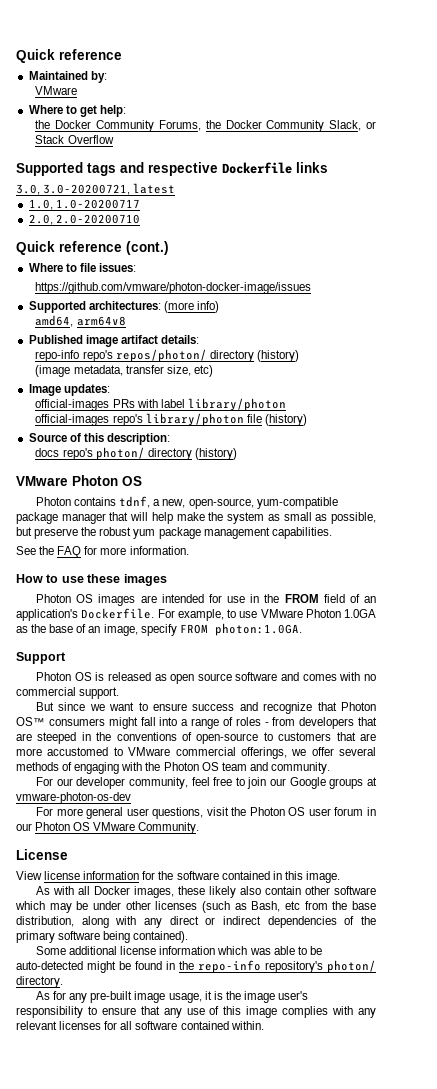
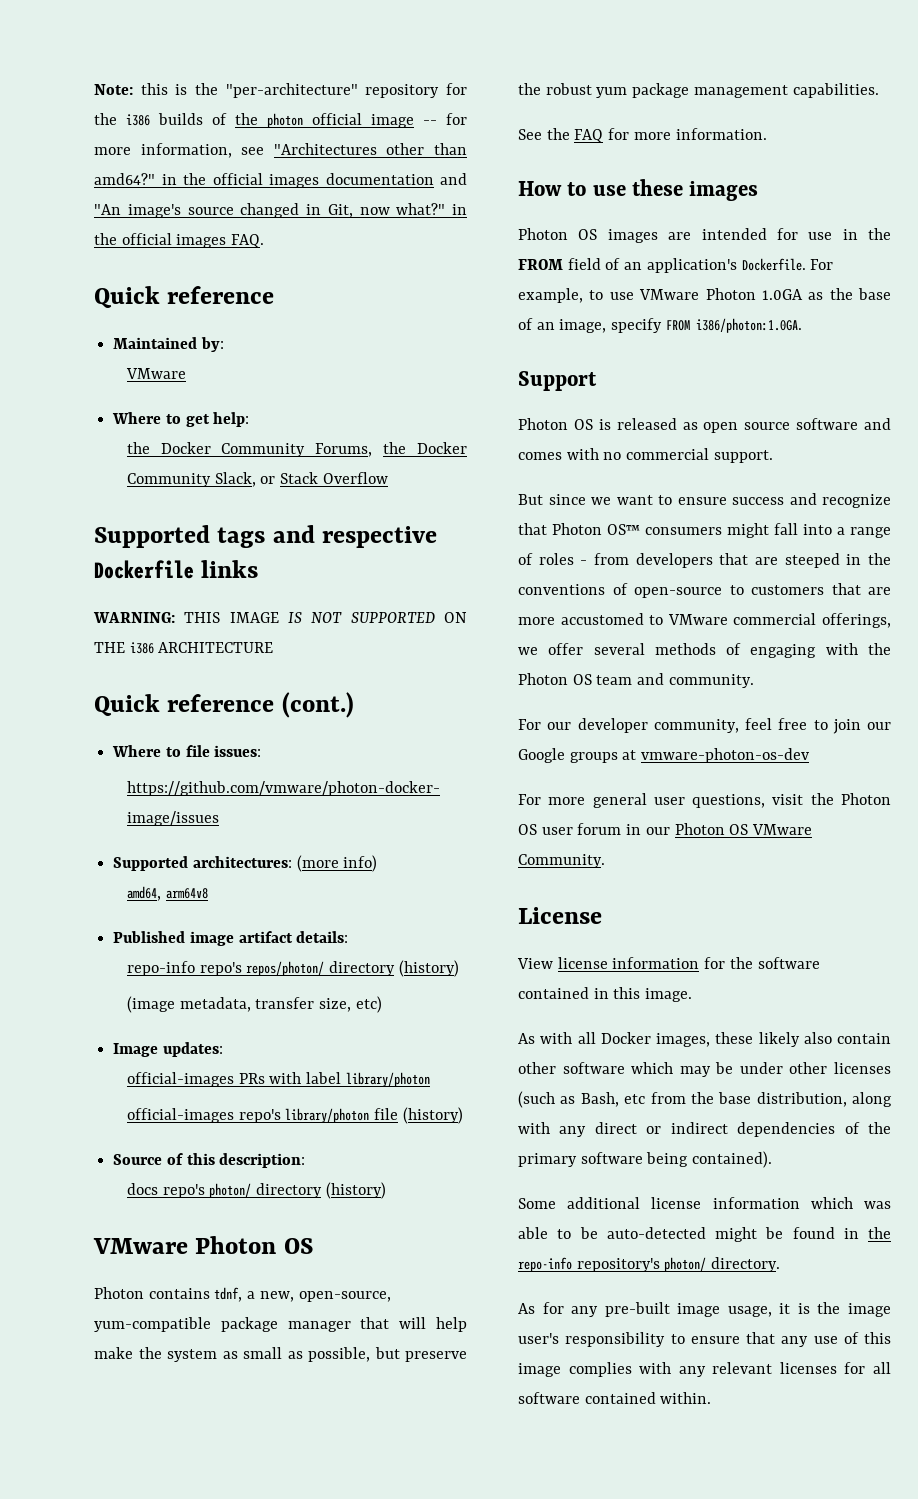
+ Note: this is the "per-architecture" repository for the i386 builds of the photon official image -- for more information, see "Architectures other than amd64?" in the official images documentation and "An image's source changed in Git, now what?" in the official images FAQ.
- 3.0, 3.0-20200721, latest
- 1.0, 1.0-20200717
- 2.0, 2.0-20200710
+ WARNING: THIS IMAGE IS NOT SUPPORTED ON THE i386 ARCHITECTURE
- For example, to use VMware Photon 1.0GA as the base of an image, specify FROM photon:1.0GA.
+ For example, to use VMware Photon 1.0GA as the base of an image, specify FROM i386/photon:1.0GA.

